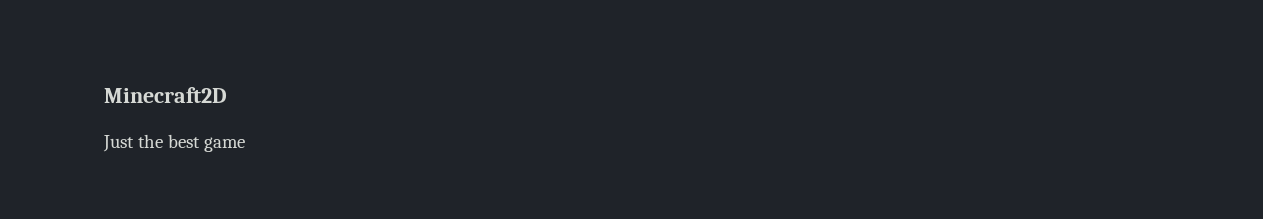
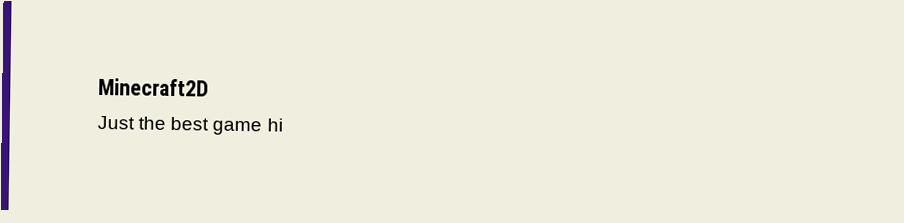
- Just the best game
+ Just the best game hi

